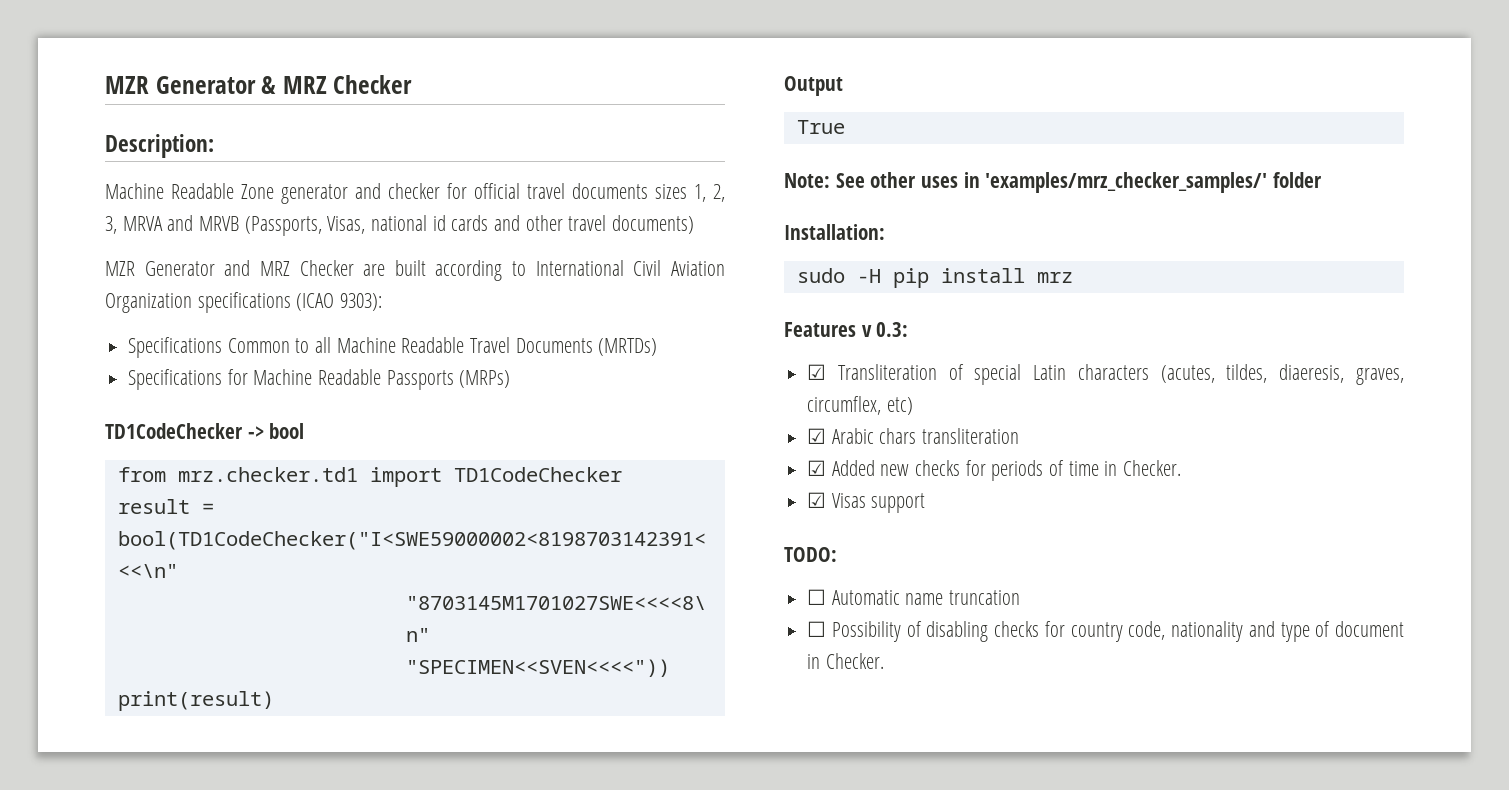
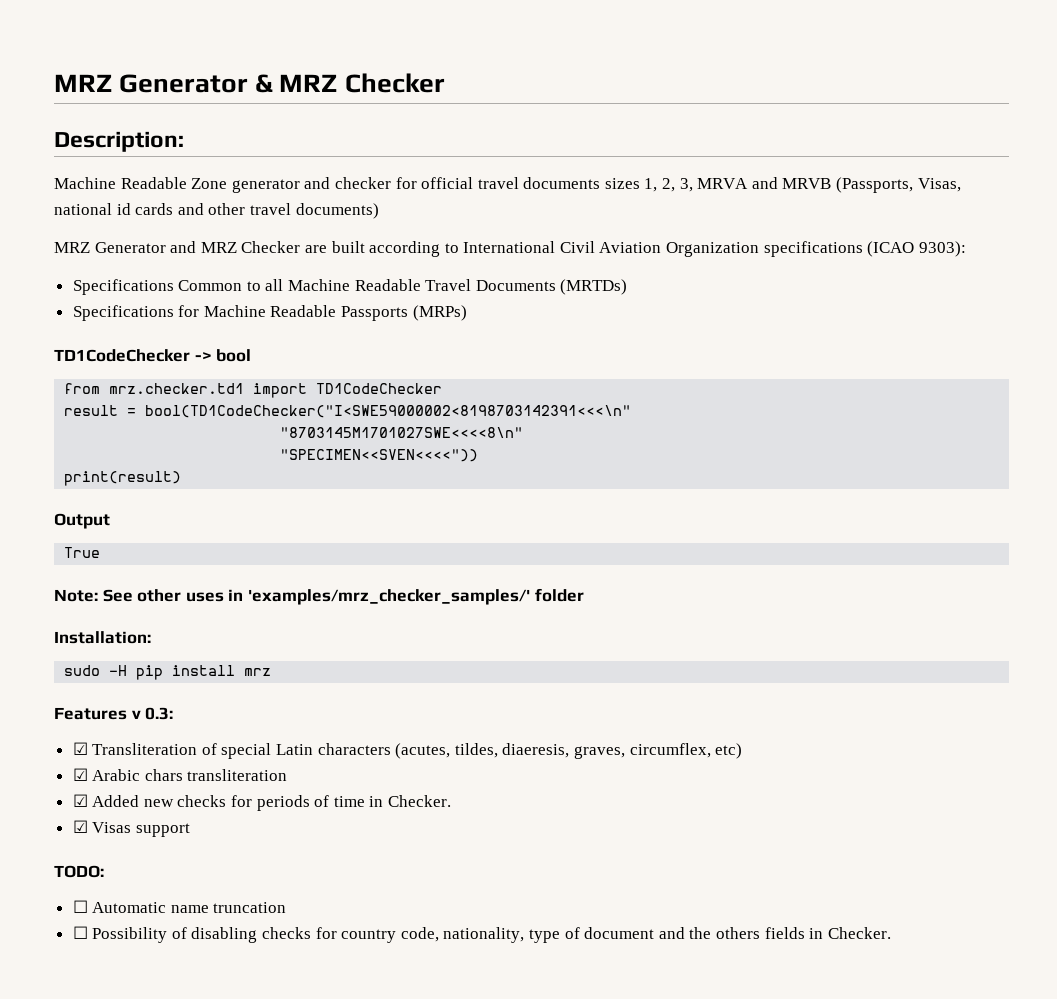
- MZR Generator & MRZ Checker
+ MRZ Generator & MRZ Checker
- MZR Generator and MRZ Checker are built according to International Civil Aviation Organization specifications (ICAO 9303):
+ MRZ Generator and MRZ Checker are built according to International Civil Aviation Organization specifications (ICAO 9303):
- ☐ Possibility of disabling checks for country code, nationality and type of document in Checker.
+ ☐ Possibility of disabling checks for country code, nationality, type of document and the others fields in Checker.

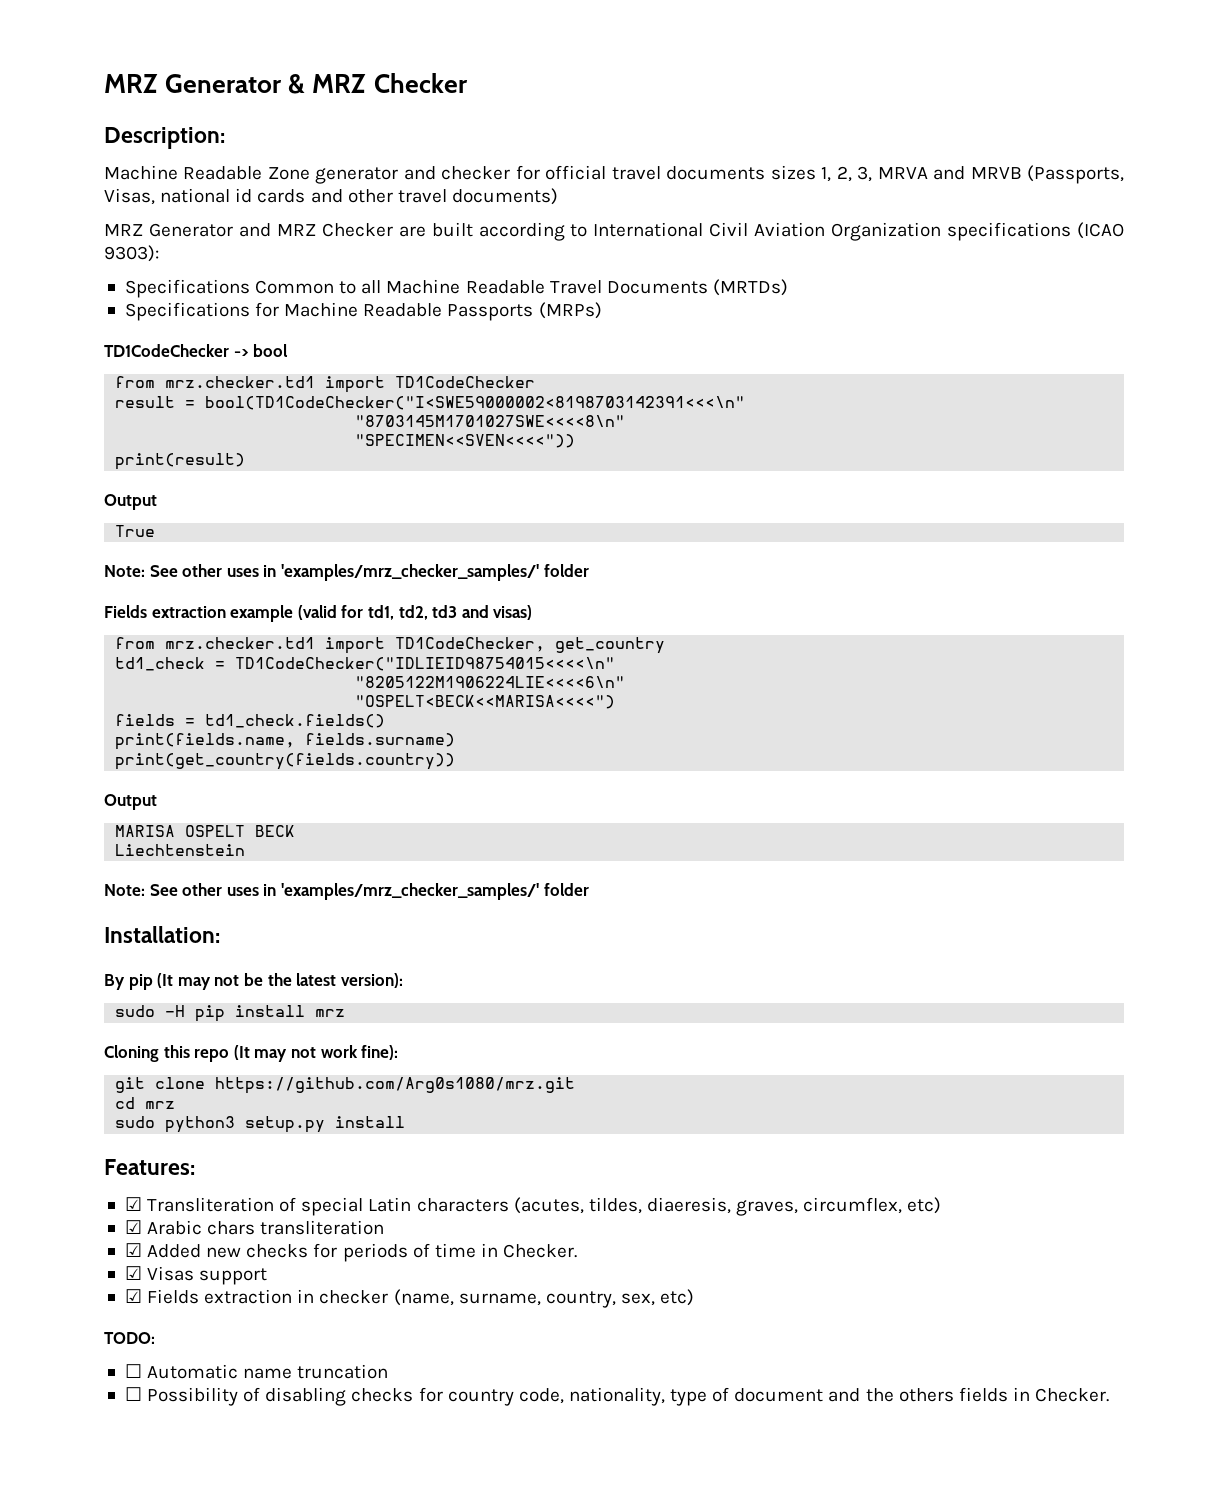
+ Fields extraction example (valid for td1, td2, td3 and visas)
+ from mrz.checker.td1 import TD1CodeChecker, get_country
+ td1_check = TD1CodeChecker("IDLIEID98754015<<<<\n"
+ "8205122M1906224LIE<<<<6\n"
+ "OSPELT<BECK<<MARISA<<<<")
+ fields = td1_check.fields()
+ print(fields.name, fields.surname)
+ print(get_country(fields.country))
+ Output
+ MARISA OSPELT BECK
+ Liechtenstein
+ Note: See other uses in 'examples/mrz_checker_samples/' folder
  Installation:
+ By pip (It may not be the latest version):
- Features v 0.3:
+ Cloning this repo (It may not work fine):
+ git clone https://github.com/Arg0s1080/mrz.git
+ cd mrz
+ sudo python3 setup.py install
+ Features:
+ ☑ Fields extraction in checker (name, surname, country, sex, etc)

